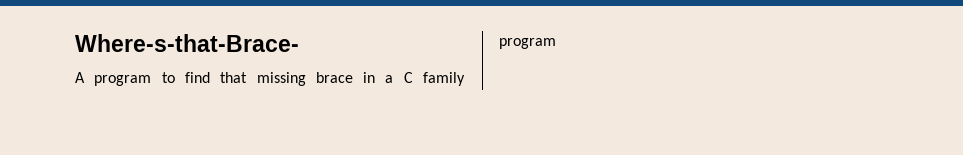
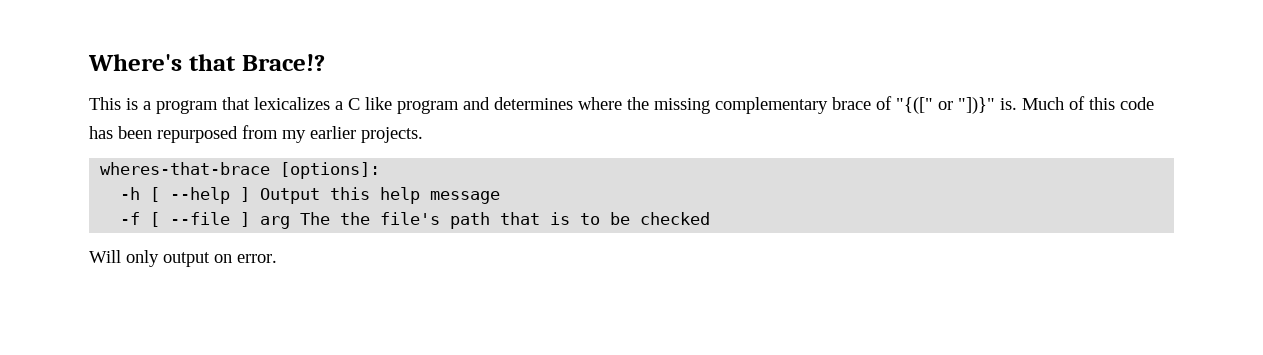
- Where-s-that-Brace-
- A program to find that missing brace in a C family program
+ Where's that Brace!?
+ This is a program that lexicalizes a C like program and determines where the missing complementary brace of "{([" or "])}" is. Much of this code has been repurposed from my earlier projects.
+ wheres-that-brace [options]:
+ -h [ --help ] Output this help message
+ -f [ --file ] arg The the file's path that is to be checked
+ Will only output on error.

